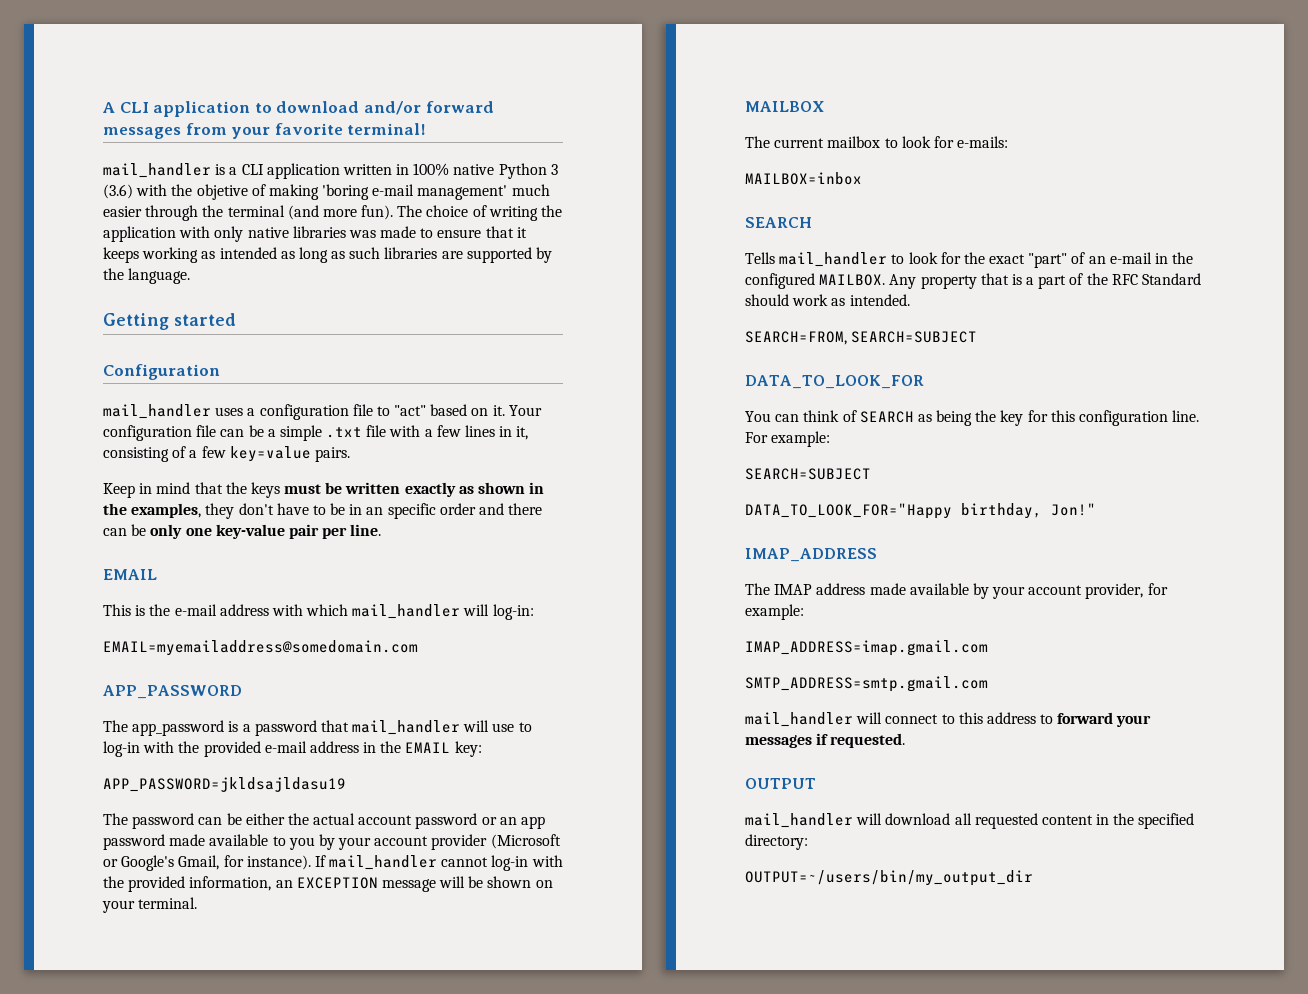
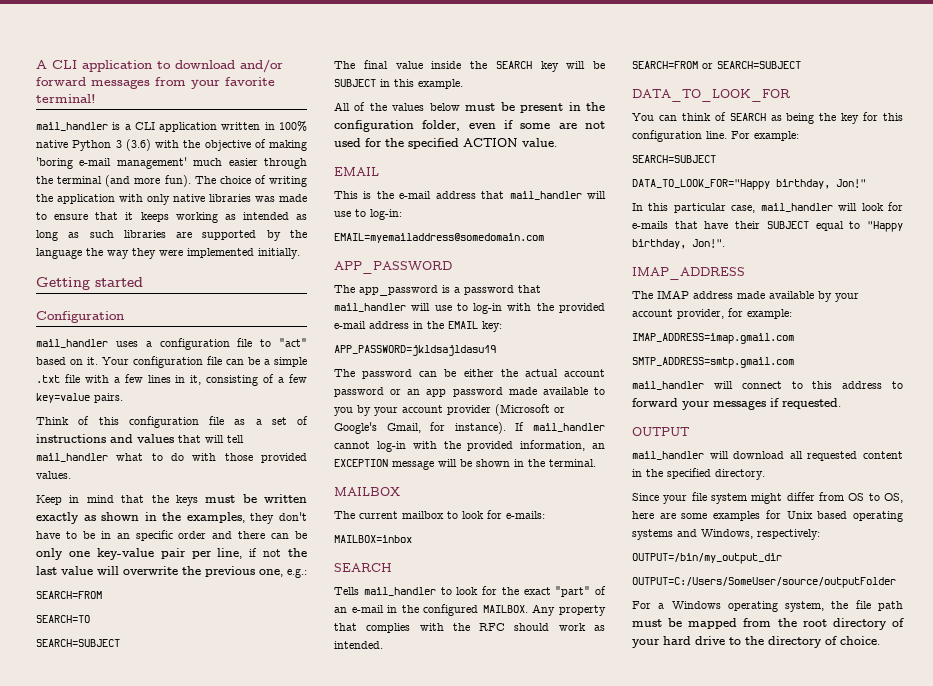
- mail_handler is a CLI application written in 100% native Python 3 (3.6) with the objetive of making 'boring e-mail management' much easier through the terminal (and more fun).
+ mail_handler is a CLI application written in 100% native Python 3 (3.6) with the objective of making 'boring e-mail management' much easier through the terminal (and more fun).
- The choice of writing the application with only native libraries was made to ensure that it keeps working as intended as long as such libraries are supported by the language.
+ The choice of writing the application with only native libraries was made to ensure that it keeps working as intended as long as such libraries are supported by the language the way they were implemented initially.
+ Think of this configuration file as a set of instructions and values that will tell mail_handler what to do with those provided values.
- Keep in mind that the keys must be written exactly as shown in the examples, they don't have to be in an specific order and there can be only one key-value pair per line.
+ Keep in mind that the keys must be written exactly as shown in the examples, they don't have to be in an specific order and there can be only one key-value pair per line, if not the last value will overwrite the previous one, e.g.:
+ SEARCH=FROM
+ SEARCH=TO
+ SEARCH=SUBJECT
+ The final value inside the SEARCH key will be SUBJECT in this example.
+ All of the values below must be present in the configuration folder, even if some are not used for the specified ACTION value.
- This is the e-mail address with which mail_handler will log-in:
+ This is the e-mail address that mail_handler will use to log-in:
- If mail_handler cannot log-in with the provided information, an EXCEPTION message will be shown on your terminal.
+ If mail_handler cannot log-in with the provided information, an EXCEPTION message will be shown in the terminal.
- Any property that is a part of the RFC Standard should work as intended.
+ Any property that complies with the RFC should work as intended.
- SEARCH=FROM, SEARCH=SUBJECT
+ SEARCH=FROM or SEARCH=SUBJECT
+ In this particular case, mail_handler will look for e-mails that have their SUBJECT equal to "Happy birthday, Jon!".
- mail_handler will download all requested content in the specified directory:
- OUTPUT=~/users/bin/my_output_dir
+ mail_handler will download all requested content in the specified directory.
+ Since your file system might differ from OS to OS, here are some examples for Unix based operating systems and Windows, respectively:
+ OUTPUT=/bin/my_output_dir
+ OUTPUT=C:/Users/SomeUser/source/outputFolder
+ For a Windows operating system, the file path must be mapped from the root directory of your hard drive to the directory of choice.

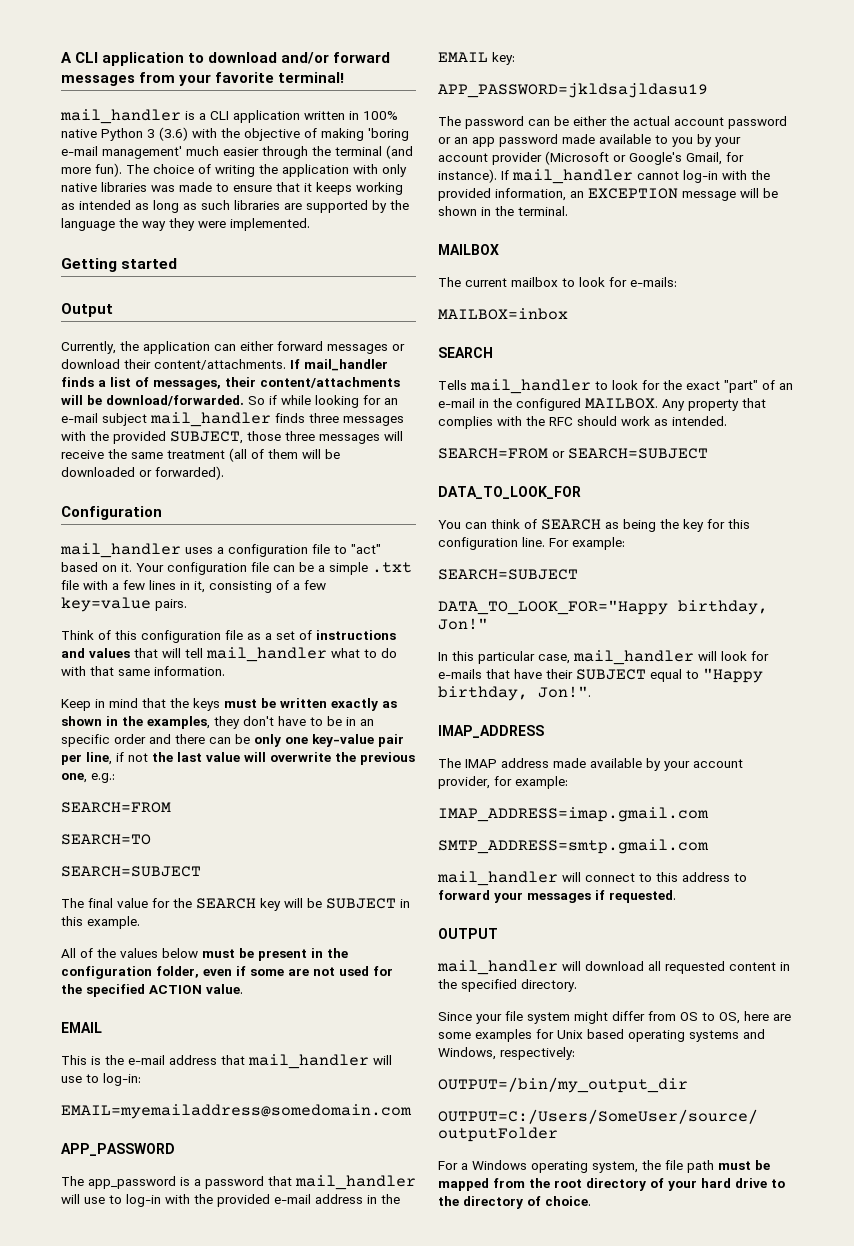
- The choice of writing the application with only native libraries was made to ensure that it keeps working as intended as long as such libraries are supported by the language the way they were implemented initially.
+ The choice of writing the application with only native libraries was made to ensure that it keeps working as intended as long as such libraries are supported by the language the way they were implemented.
+ Output
+ Currently, the application can either forward messages or download their content/attachments. If mail_handler finds a list of messages, their content/attachments will be download/forwarded. So if while looking for an e-mail subject mail_handler finds three messages with the provided SUBJECT, those three messages will receive the same treatment (all of them will be downloaded or forwarded).
- Think of this configuration file as a set of instructions and values that will tell mail_handler what to do with those provided values.
+ Think of this configuration file as a set of instructions and values that will tell mail_handler what to do with that same information.
- The final value inside the SEARCH key will be SUBJECT in this example.
+ The final value for the SEARCH key will be SUBJECT in this example.

